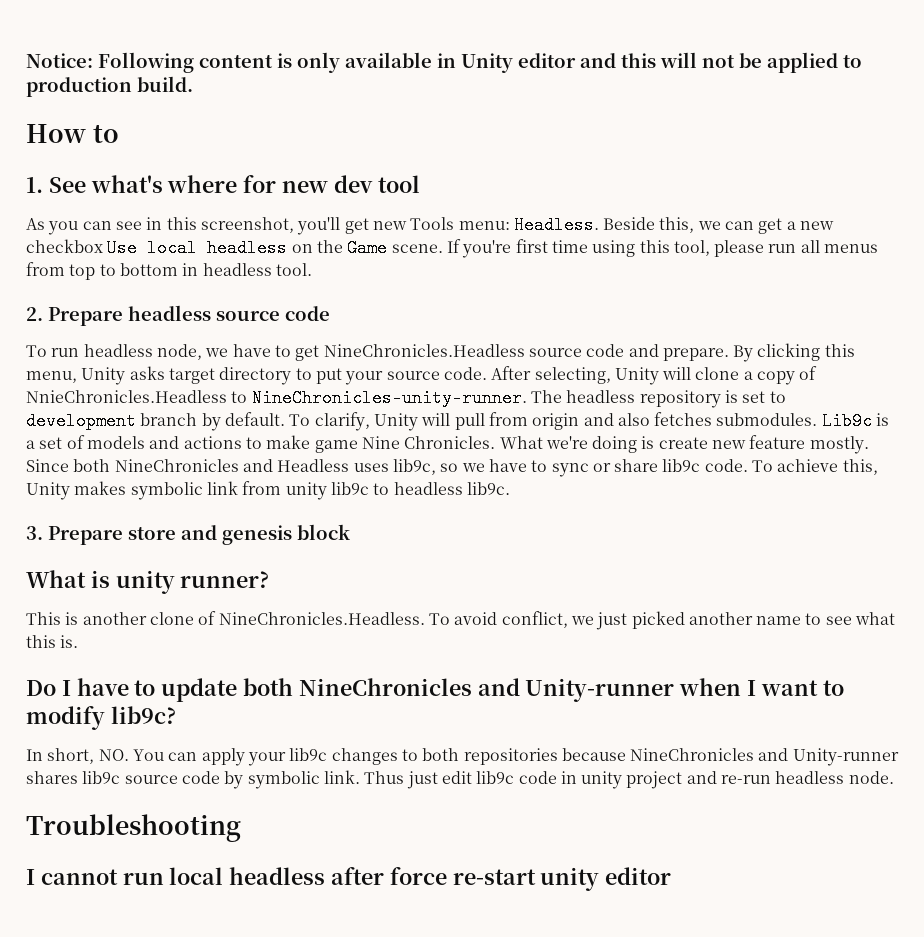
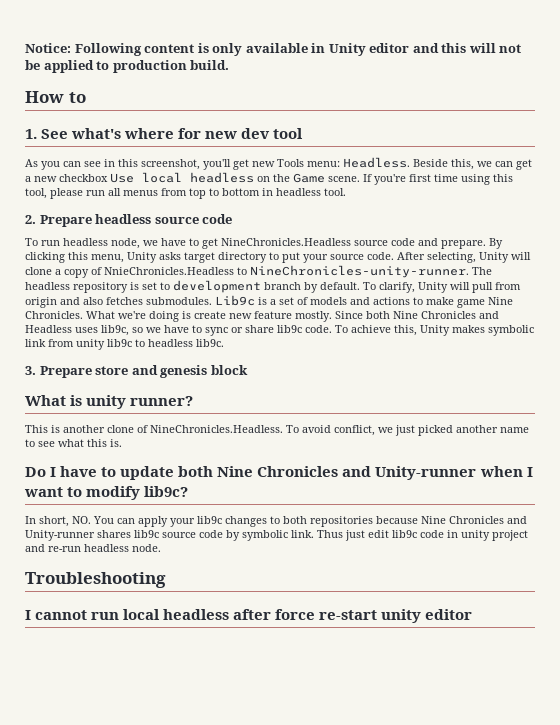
- Since both NineChronicles and Headless uses lib9c, so we have to sync or share lib9c code.
+ Since both Nine Chronicles and Headless uses lib9c, so we have to sync or share lib9c code.
- Do I have to update both NineChronicles and Unity-runner when I want to modify lib9c?
+ Do I have to update both Nine Chronicles and Unity-runner when I want to modify lib9c?
- In short, NO. You can apply your lib9c changes to both repositories because NineChronicles and Unity-runner shares lib9c source code by symbolic link.
+ In short, NO. You can apply your lib9c changes to both repositories because Nine Chronicles and Unity-runner shares lib9c source code by symbolic link.

